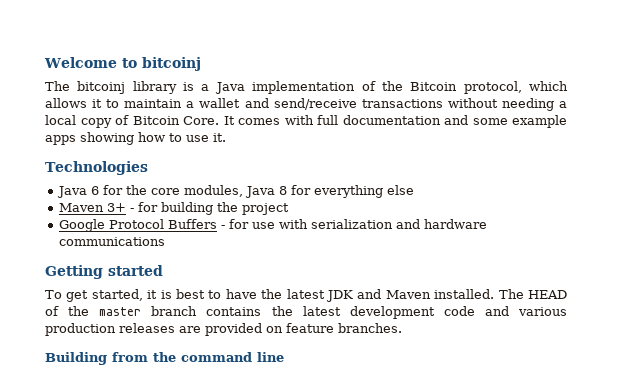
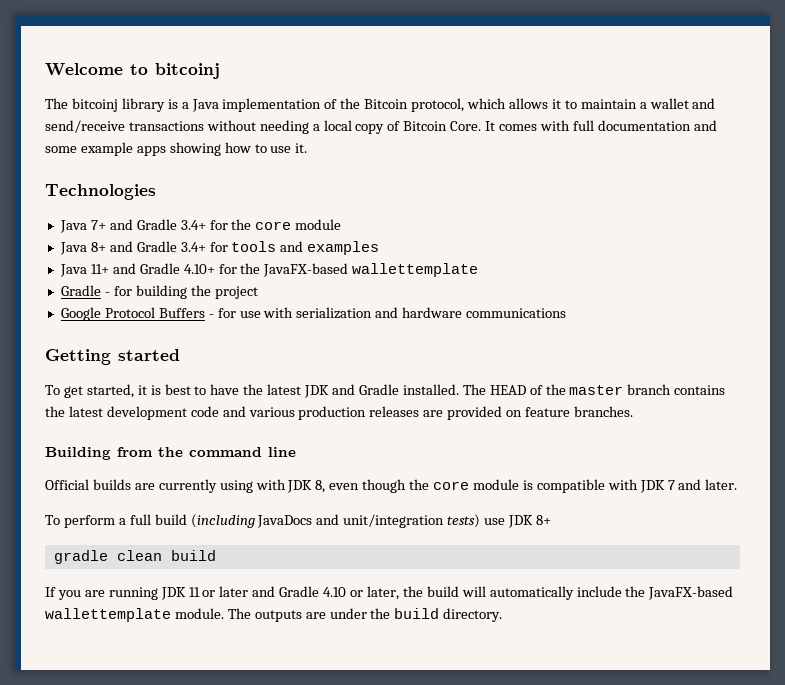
- Java 6 for the core modules, Java 8 for everything else
- Maven 3+ - for building the project
+ Java 7+ and Gradle 3.4+ for the core module
+ Java 8+ and Gradle 3.4+ for tools and examples
+ Java 11+ and Gradle 4.10+ for the JavaFX-based wallettemplate
+ Gradle - for building the project
- To get started, it is best to have the latest JDK and Maven installed.
+ To get started, it is best to have the latest JDK and Gradle installed.
+ Official builds are currently using with JDK 8, even though the core module is compatible with JDK 7 and later.
+ To perform a full build (including JavaDocs and unit/integration tests) use JDK 8+
+ gradle clean build
+ If you are running JDK 11 or later and Gradle 4.10 or later, the build will automatically include the JavaFX-based wallettemplate module. The outputs are under the build directory.

